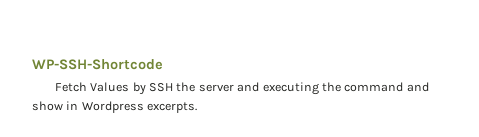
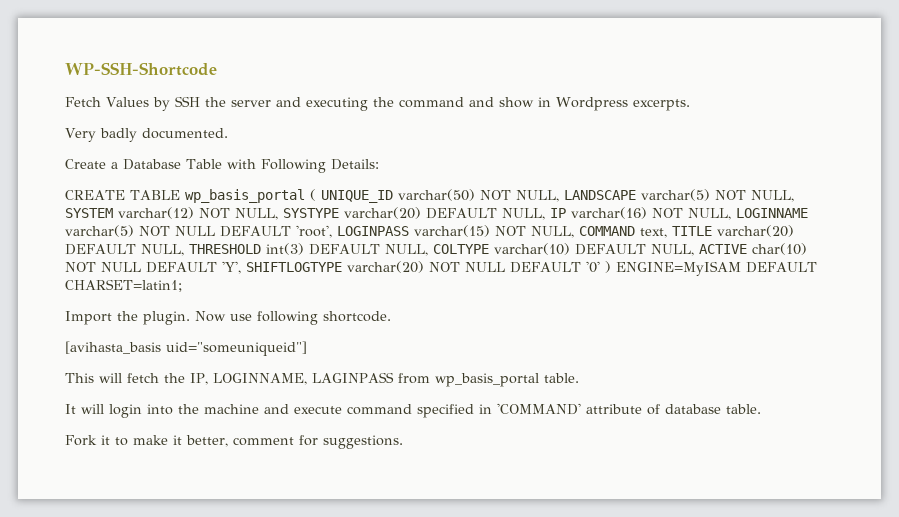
+ Very badly documented.
+ Create a Database Table with Following Details:
+ CREATE TABLE wp_basis_portal ( UNIQUE_ID varchar(50) NOT NULL, LANDSCAPE varchar(5) NOT NULL, SYSTEM varchar(12) NOT NULL, SYSTYPE varchar(20) DEFAULT NULL, IP varchar(16) NOT NULL, LOGINNAME varchar(5) NOT NULL DEFAULT 'root', LOGINPASS varchar(15) NOT NULL, COMMAND text, TITLE varchar(20) DEFAULT NULL, THRESHOLD int(3) DEFAULT NULL, COLTYPE varchar(10) DEFAULT NULL, ACTIVE char(10) NOT NULL DEFAULT 'Y', SHIFTLOGTYPE varchar(20) NOT NULL DEFAULT '0' ) ENGINE=MyISAM DEFAULT CHARSET=latin1;
+ Import the plugin. Now use following shortcode.
+ [avihasta_basis uid="someuniqueid"]
+ This will fetch the IP, LOGINNAME, LAGINPASS from wp_basis_portal table.
+ It will login into the machine and execute command specified in 'COMMAND' attribute of database table.
+ Fork it to make it better, comment for suggestions.

